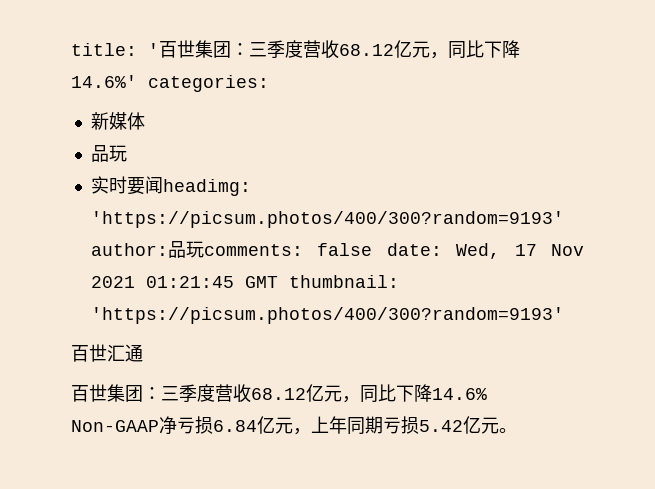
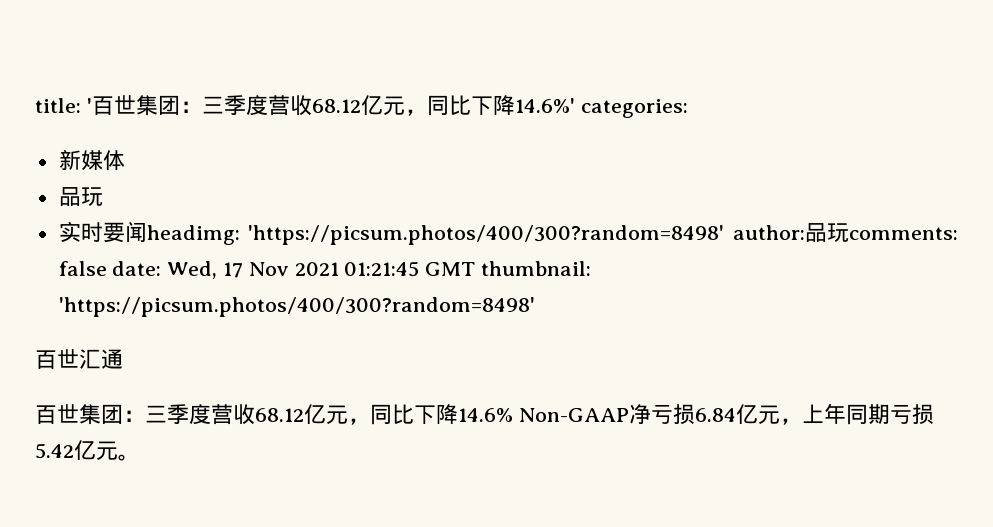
- 实时要闻headimg: 'https://picsum.photos/400/300?random=9193' author:品玩comments: false date: Wed, 17 Nov 2021 01:21:45 GMT thumbnail: 'https://picsum.photos/400/300?random=9193'
+ 实时要闻headimg: 'https://picsum.photos/400/300?random=8498' author:品玩comments: false date: Wed, 17 Nov 2021 01:21:45 GMT thumbnail: 'https://picsum.photos/400/300?random=8498'

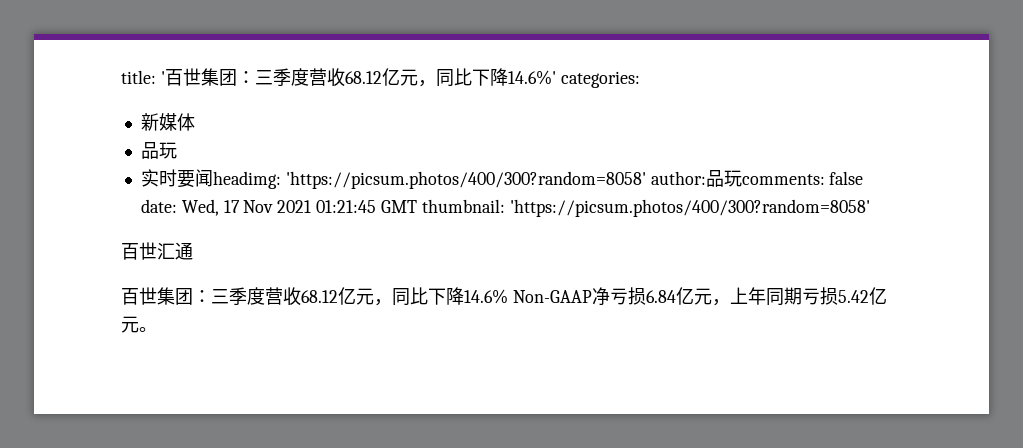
- 实时要闻headimg: 'https://picsum.photos/400/300?random=8498' author:品玩comments: false date: Wed, 17 Nov 2021 01:21:45 GMT thumbnail: 'https://picsum.photos/400/300?random=8498'
+ 实时要闻headimg: 'https://picsum.photos/400/300?random=8058' author:品玩comments: false date: Wed, 17 Nov 2021 01:21:45 GMT thumbnail: 'https://picsum.photos/400/300?random=8058'

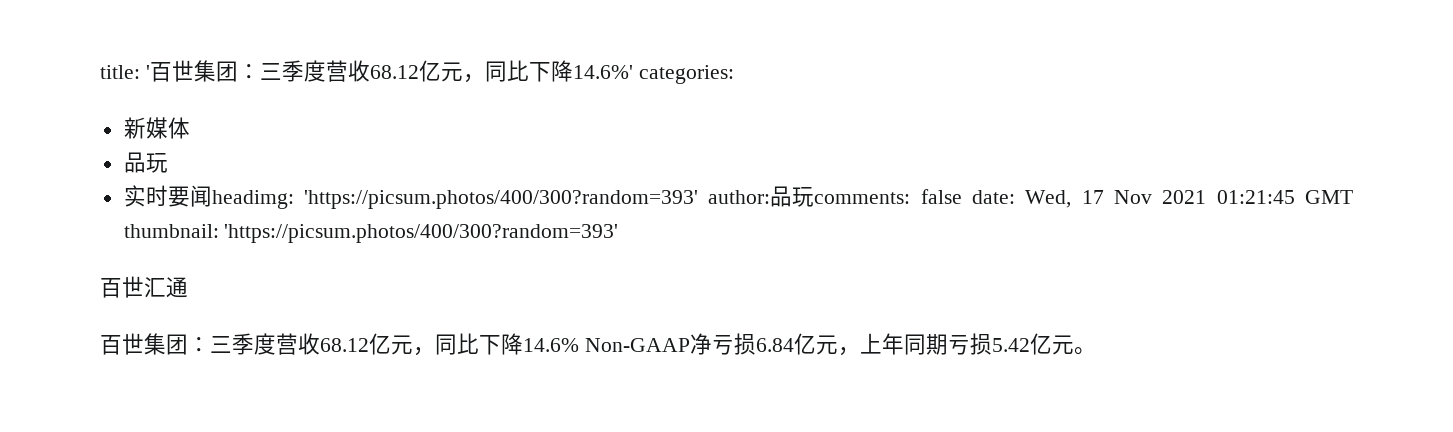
- 实时要闻headimg: 'https://picsum.photos/400/300?random=8058' author:品玩comments: false date: Wed, 17 Nov 2021 01:21:45 GMT thumbnail: 'https://picsum.photos/400/300?random=8058'
+ 实时要闻headimg: 'https://picsum.photos/400/300?random=393' author:品玩comments: false date: Wed, 17 Nov 2021 01:21:45 GMT thumbnail: 'https://picsum.photos/400/300?random=393'

